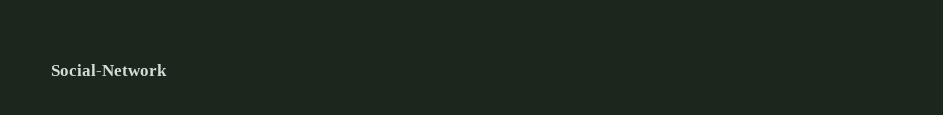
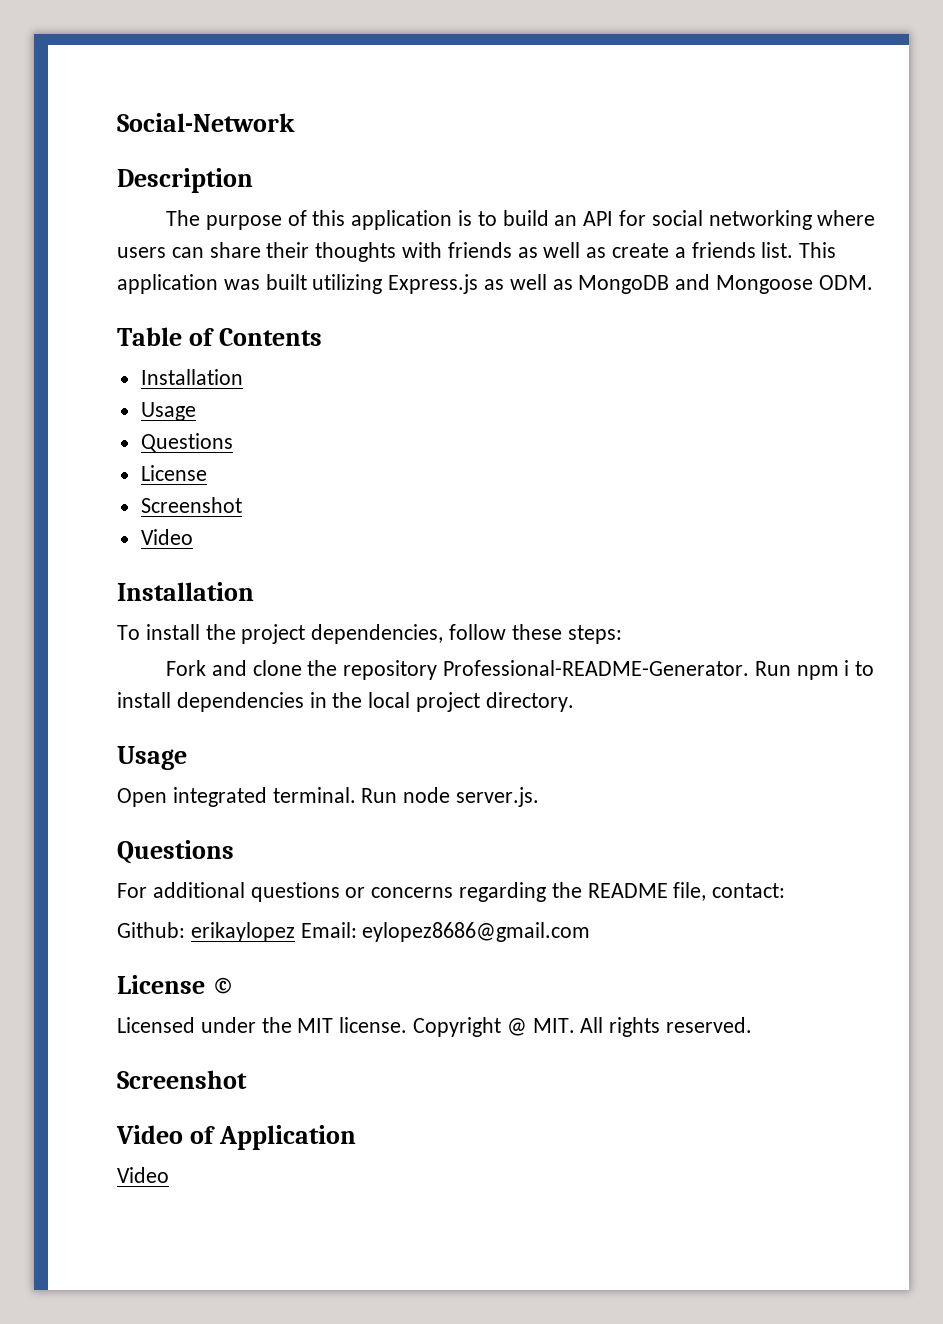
+ Description
+ The purpose of this application is to build an API for social networking where users can share their thoughts with friends as well as create a friends list. This application was built utilizing Express.js as well as MongoDB and Mongoose ODM.
+ Table of Contents
+ Installation
+ Usage
+ Questions
+ License
+ Screenshot
+ Video
+ Installation
+ To install the project dependencies, follow these steps:
+ Fork and clone the repository Professional-README-Generator. Run npm i to install dependencies in the local project directory.
+ Usage
+ Open integrated terminal. Run node server.js.
+ Questions
+ For additional questions or concerns regarding the README file, contact:
+ Github: erikaylopez Email: eylopez8686@gmail.com
+ License ©
+ Licensed under the MIT license. Copyright @ MIT. All rights reserved.
+ Screenshot
+ Video of Application
+ Video

